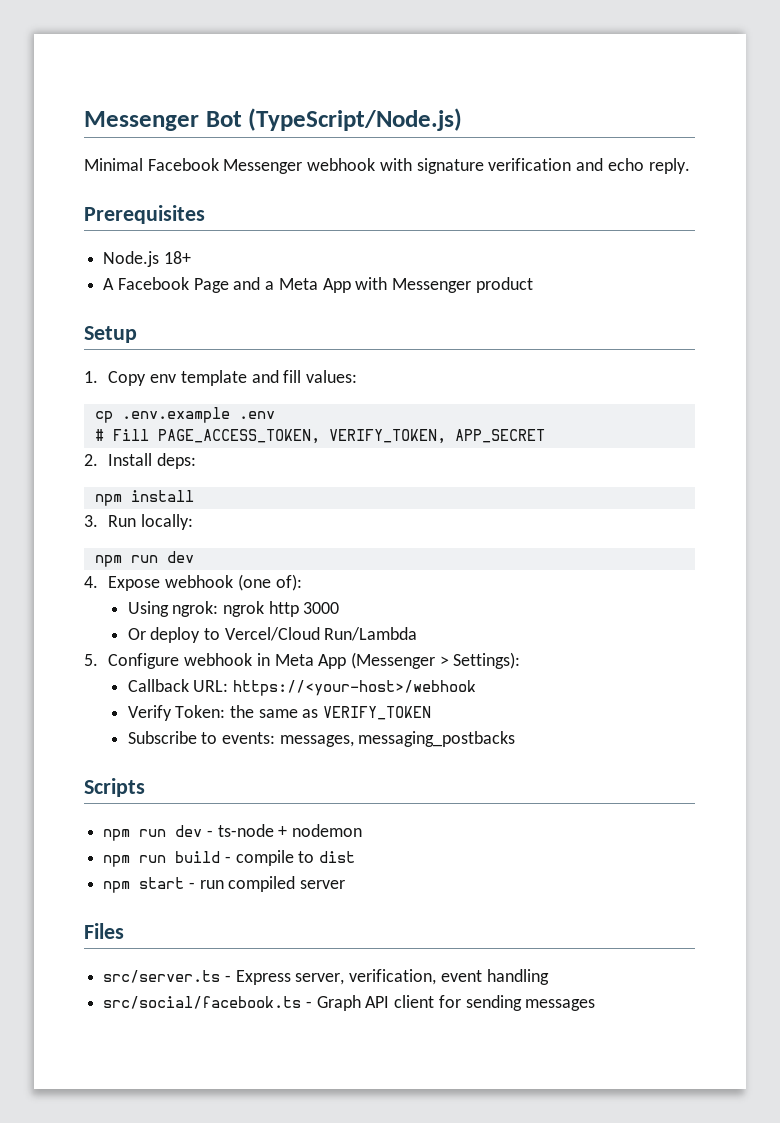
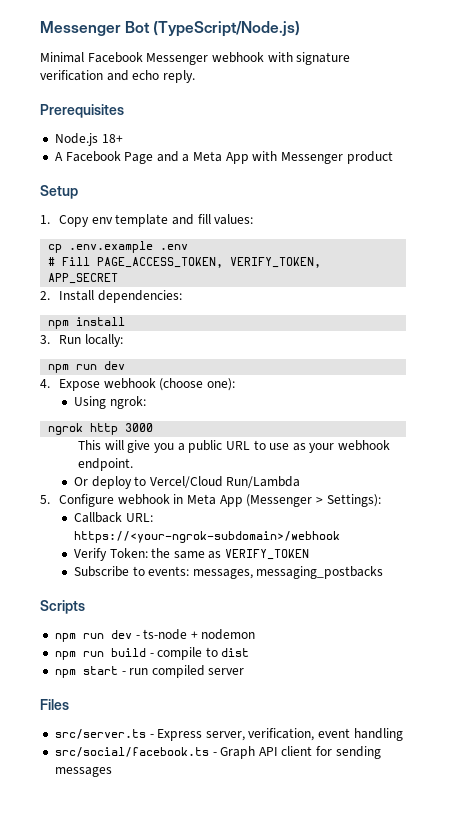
- 2. Install deps:
+ 2. Install dependencies:
- 4. Expose webhook (one of):
+ 4. Expose webhook (choose one):
- Using ngrok: ngrok http 3000
+ Using ngrok:
+ ngrok http 3000
+ This will give you a public URL to use as your webhook endpoint.
- Callback URL: https://<your-host>/webhook
+ Callback URL: https://<your-ngrok-subdomain>/webhook

